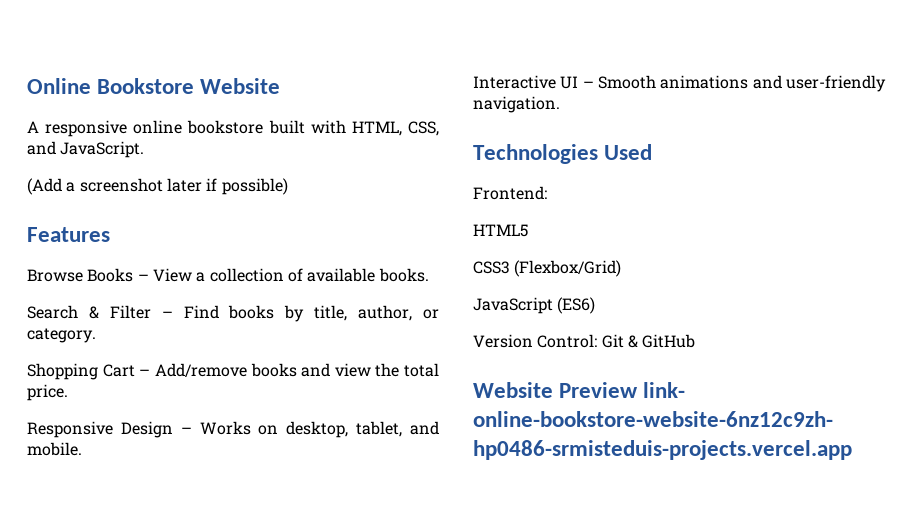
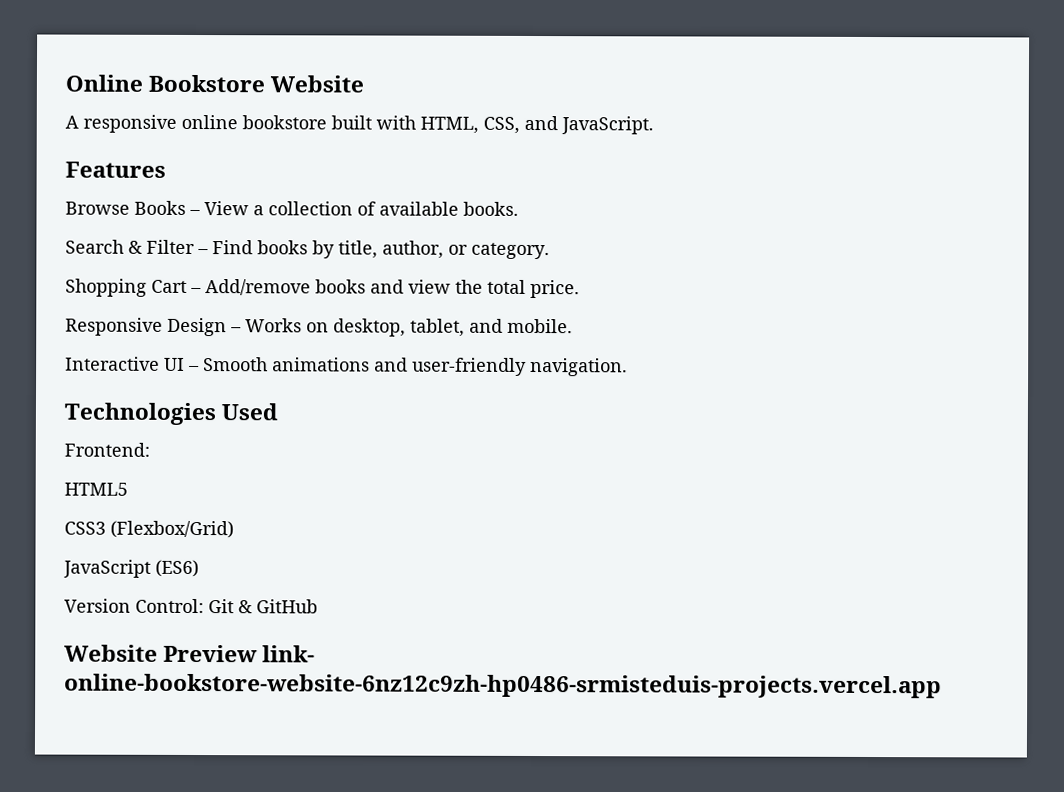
- (Add a screenshot later if possible)

